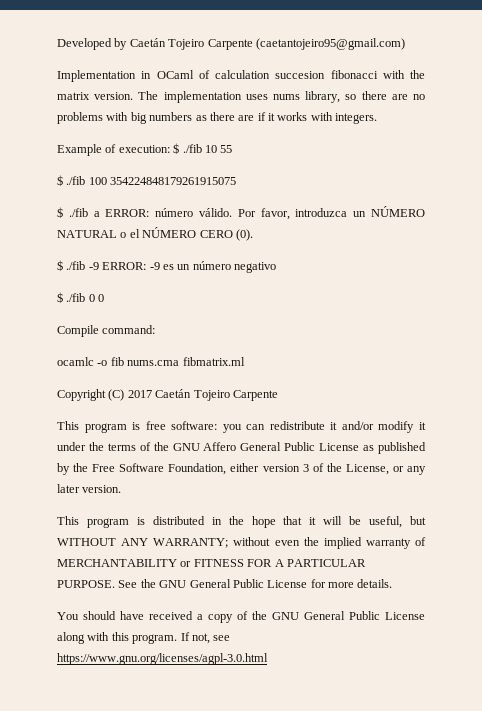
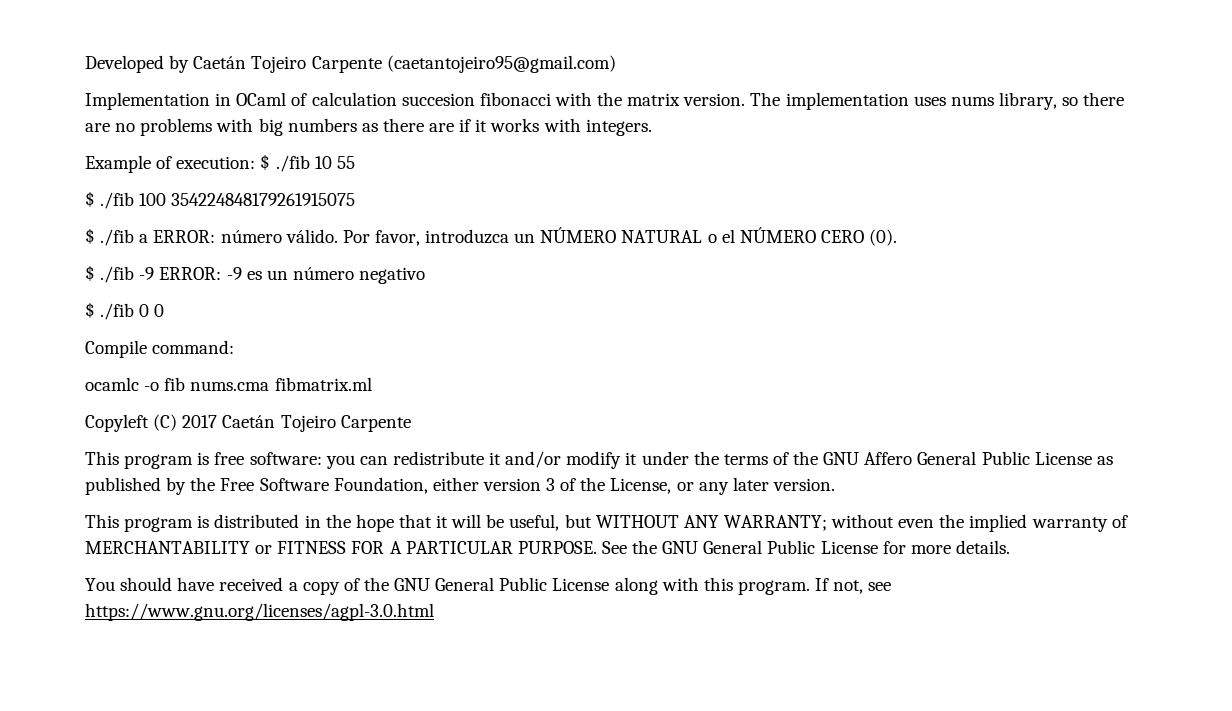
- Copyright (C) 2017 Caetán Tojeiro Carpente
+ Copyleft (C) 2017 Caetán Tojeiro Carpente

